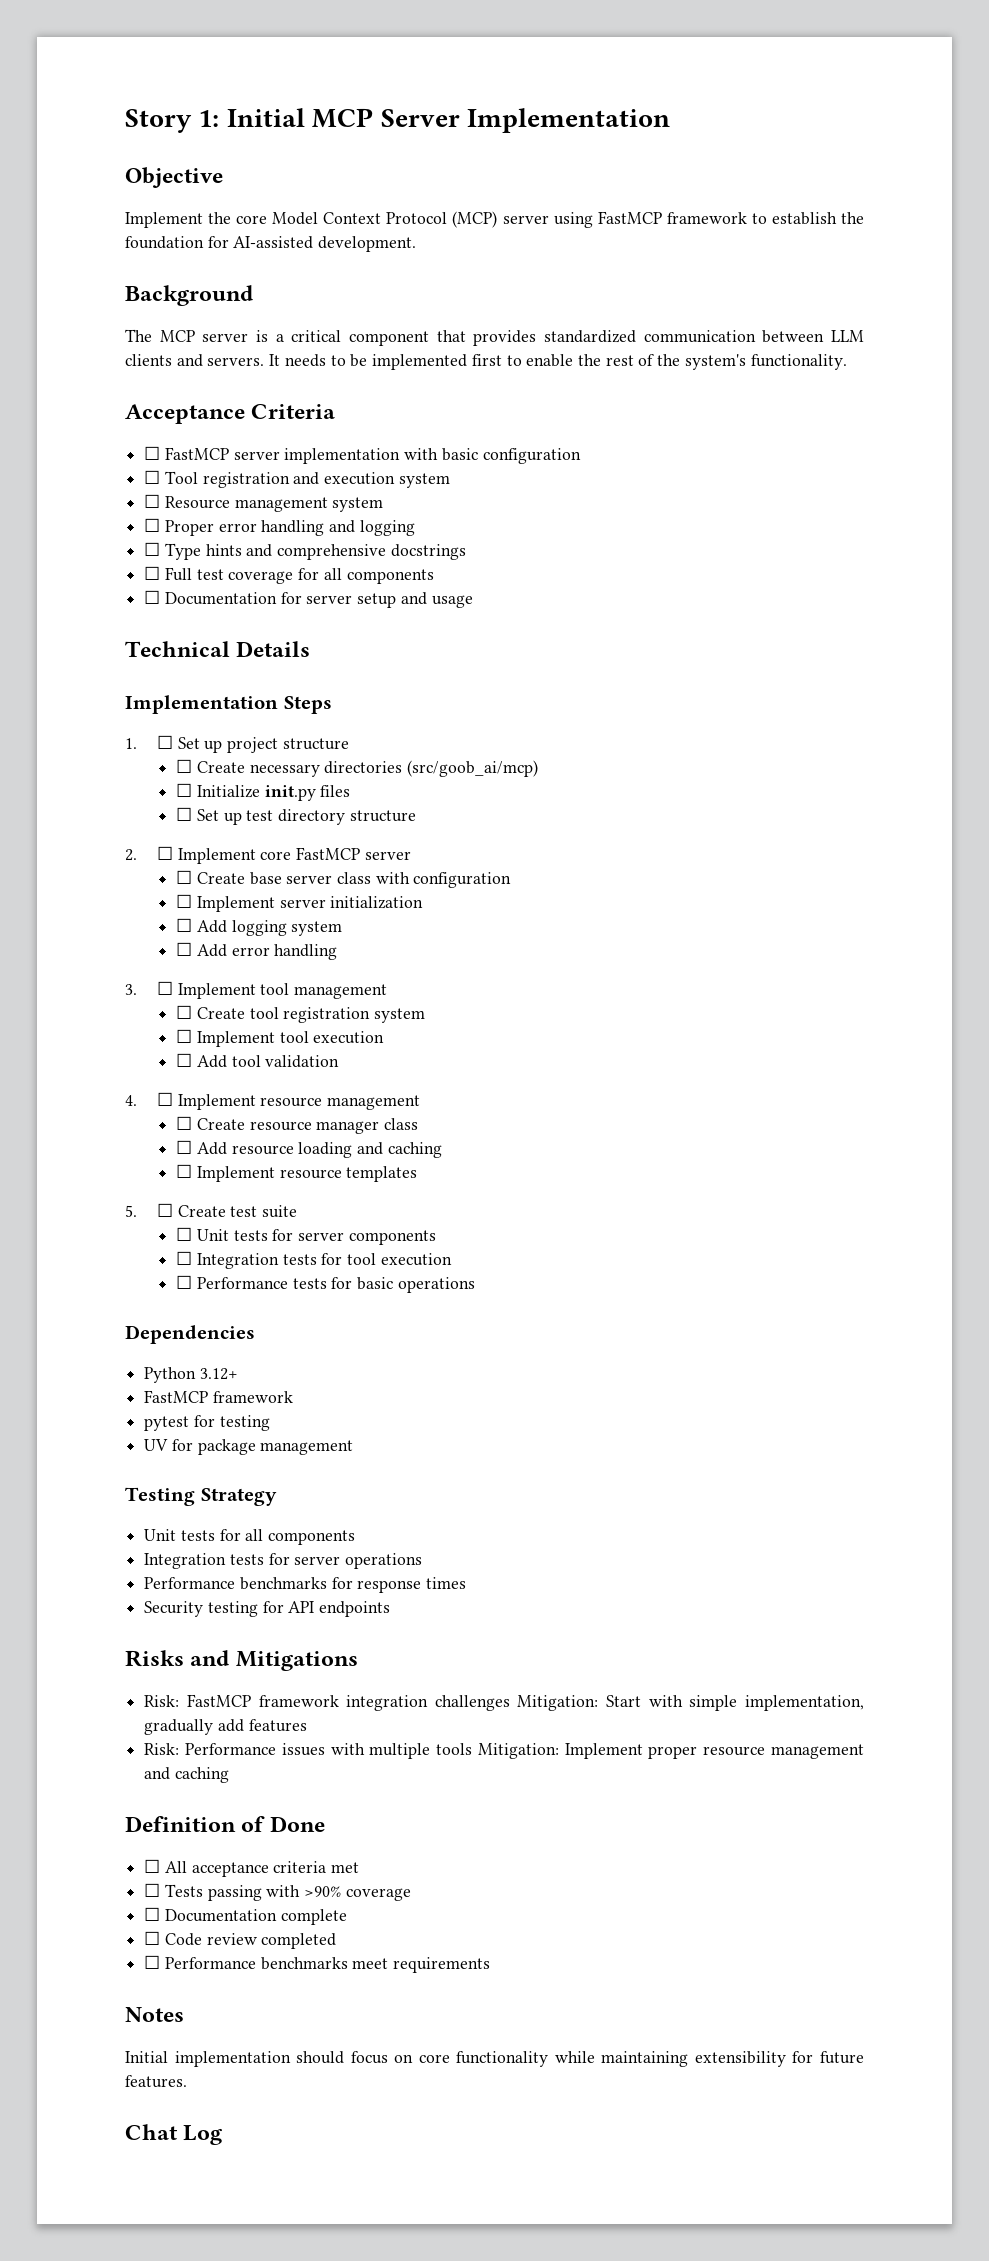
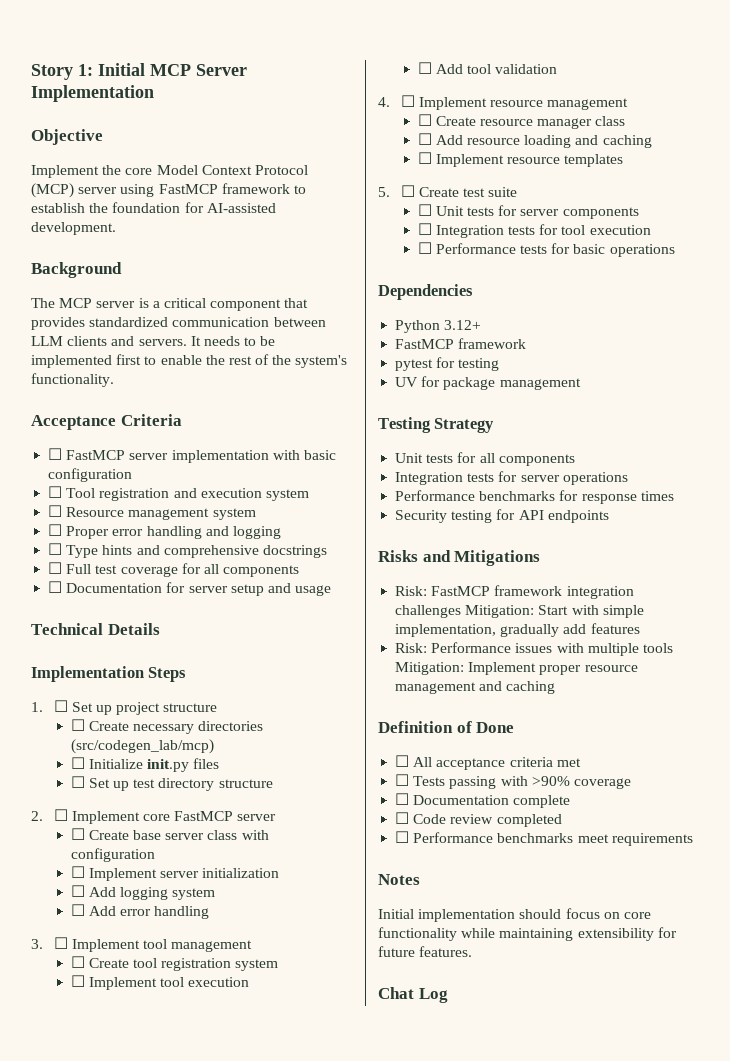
- ☐ Create necessary directories (src/goob_ai/mcp)
+ ☐ Create necessary directories (src/codegen_lab/mcp)

